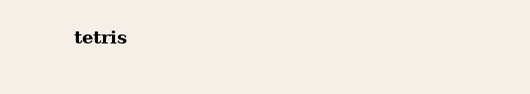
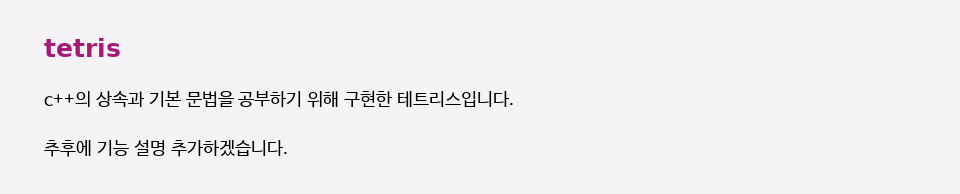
+ c++의 상속과 기본 문법을 공부하기 위해 구현한 테트리스입니다.
+ 추후에 기능 설명 추가하겠습니다.

